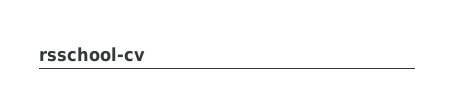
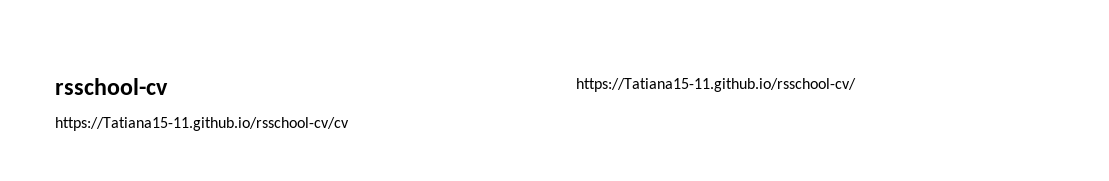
+ https://Tatiana15-11.github.io/rsschool-cv/cv https://Tatiana15-11.github.io/rsschool-cv/

